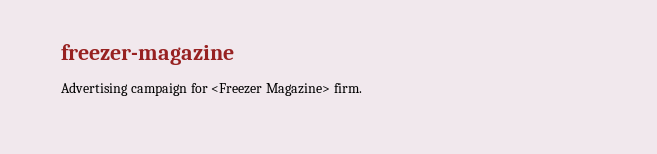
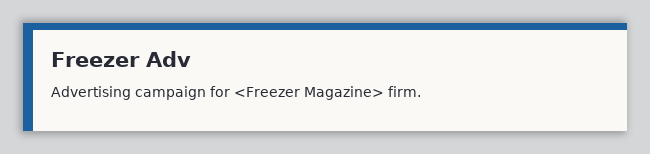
- freezer-magazine
+ Freezer Adv

